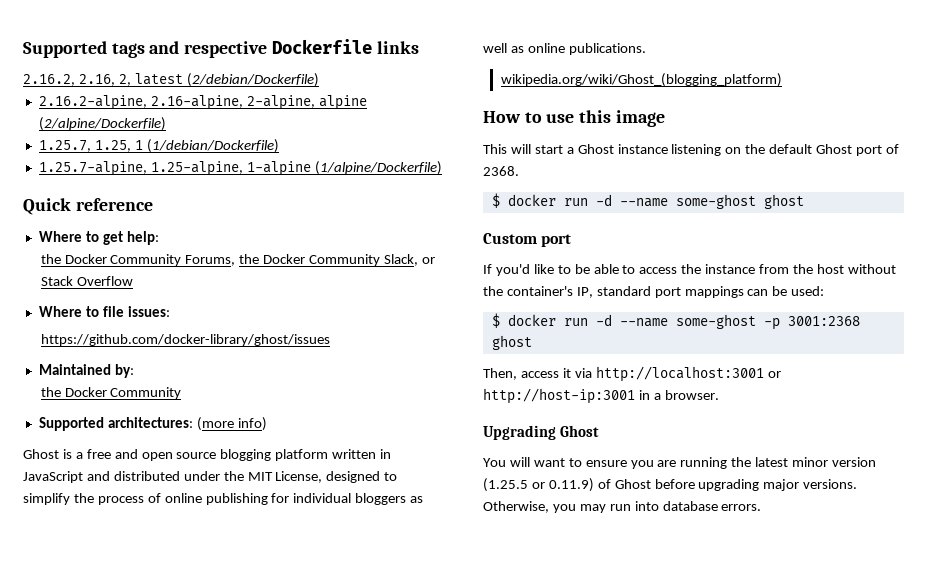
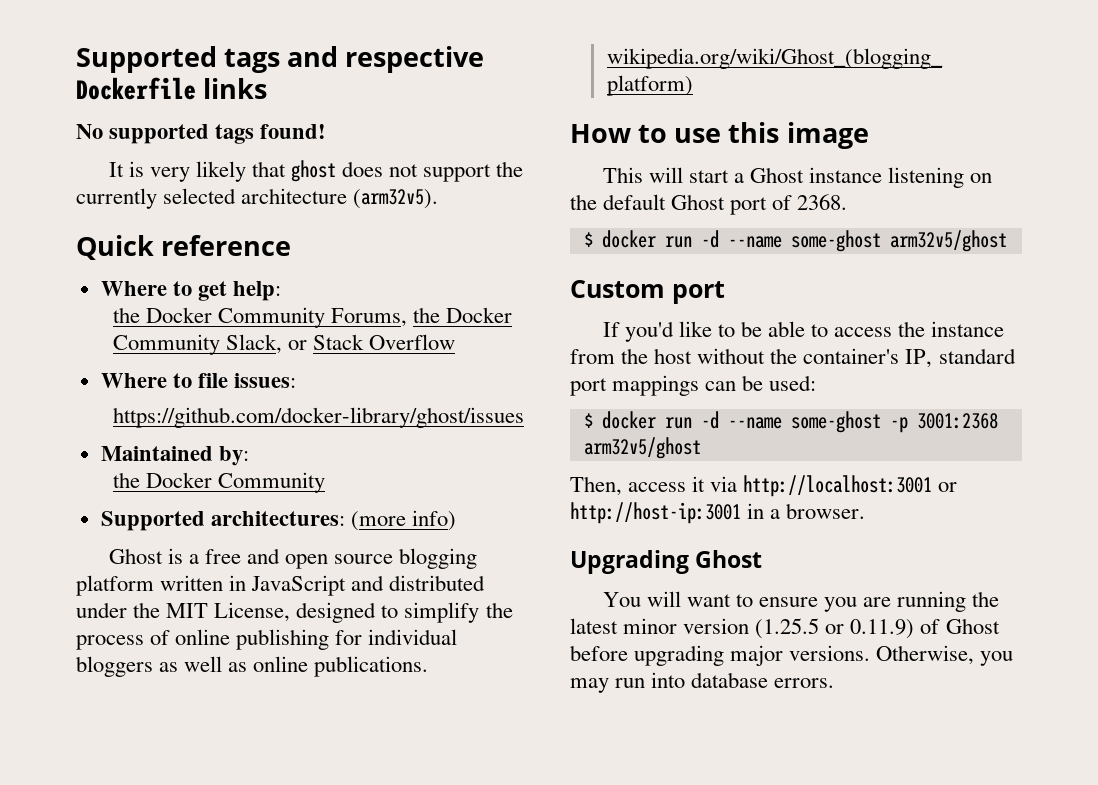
- 2.16.2, 2.16, 2, latest (2/debian/Dockerfile)
- 2.16.2-alpine, 2.16-alpine, 2-alpine, alpine (2/alpine/Dockerfile)
- 1.25.7, 1.25, 1 (1/debian/Dockerfile)
- 1.25.7-alpine, 1.25-alpine, 1-alpine (1/alpine/Dockerfile)
+ No supported tags found!
+ It is very likely that ghost does not support the currently selected architecture (arm32v5).
- $ docker run -d --name some-ghost ghost
+ $ docker run -d --name some-ghost arm32v5/ghost
- $ docker run -d --name some-ghost -p 3001:2368 ghost
+ $ docker run -d --name some-ghost -p 3001:2368 arm32v5/ghost

